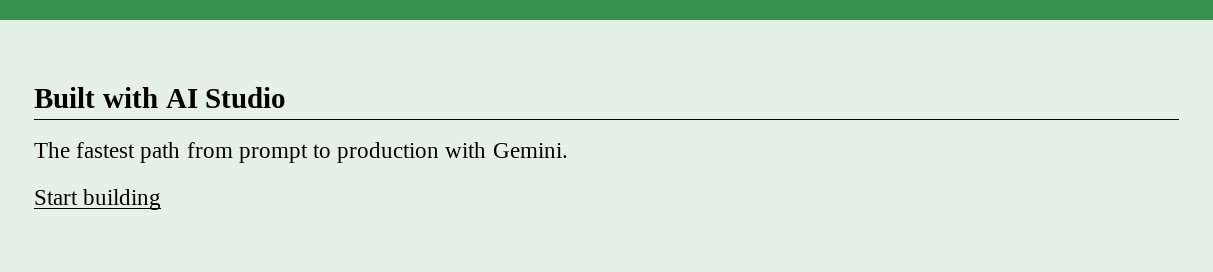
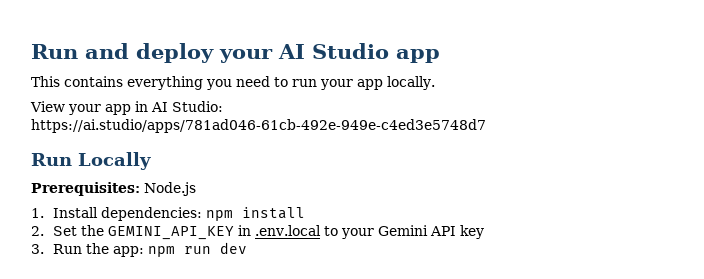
- Built with AI Studio
- The fastest path from prompt to production with Gemini.
- Start building
+ Run and deploy your AI Studio app
+ This contains everything you need to run your app locally.
+ View your app in AI Studio: https://ai.studio/apps/781ad046-61cb-492e-949e-c4ed3e5748d7
+ Run Locally
+ Prerequisites: Node.js
+ 1. Install dependencies: npm install
+ 2. Set the GEMINI_API_KEY in .env.local to your Gemini API key
+ 3. Run the app: npm run dev

